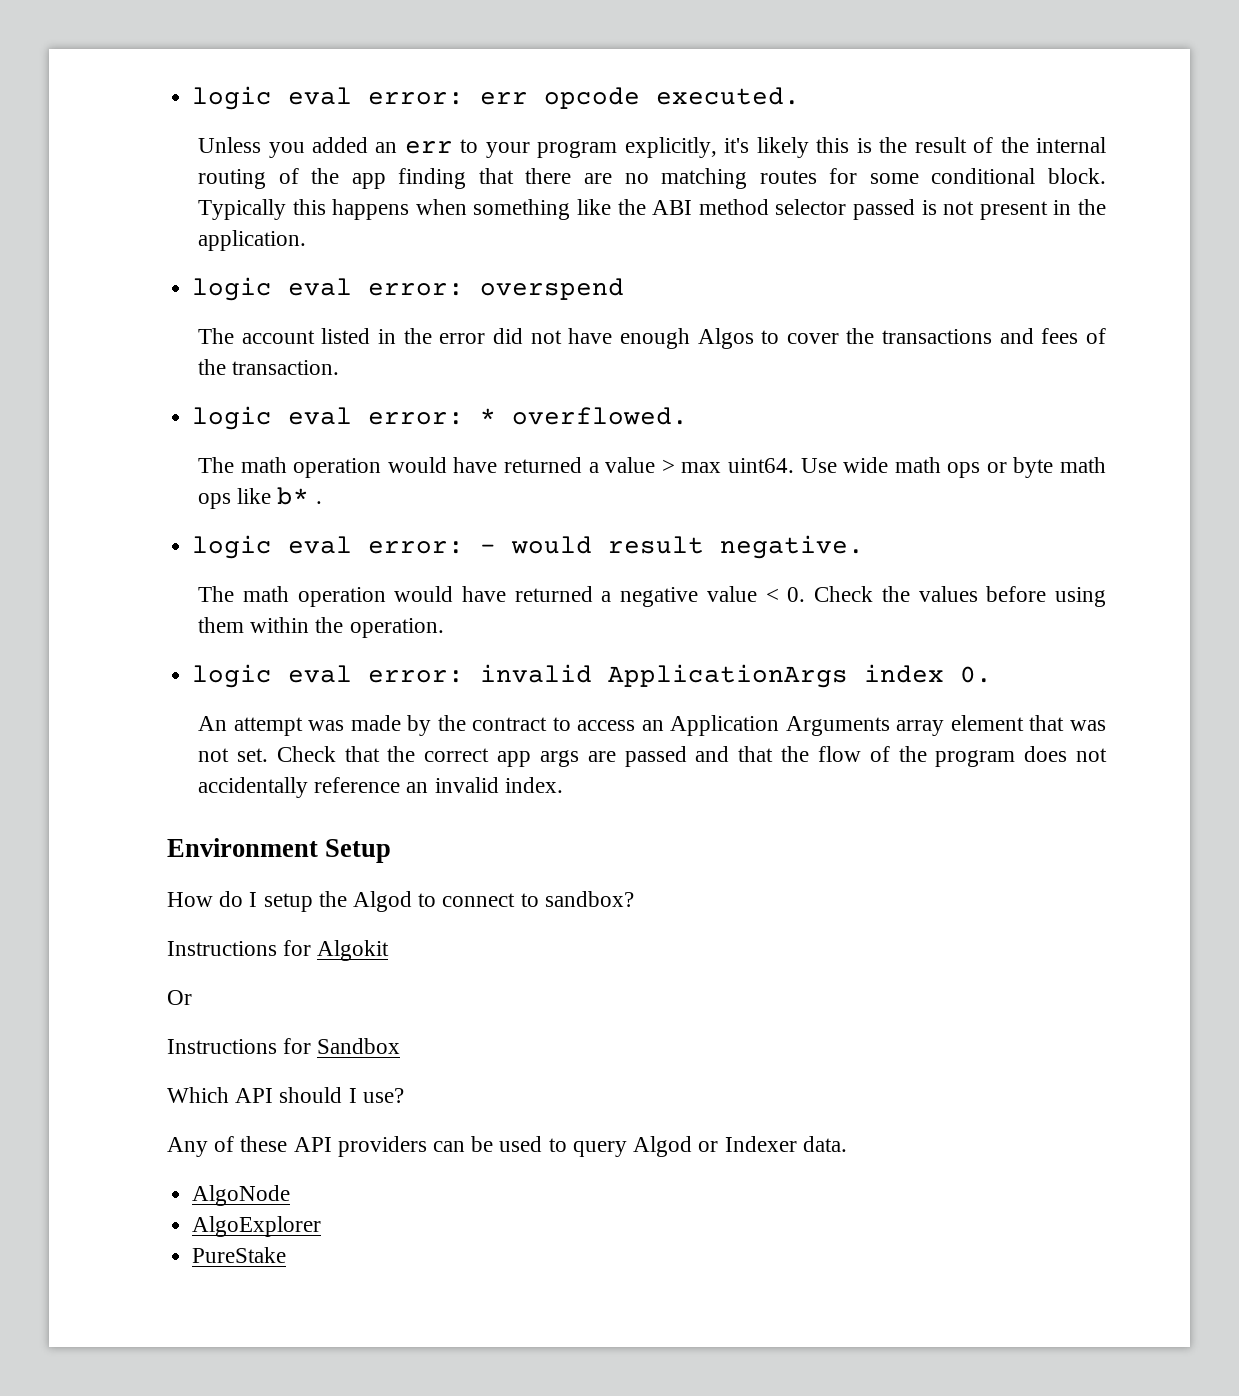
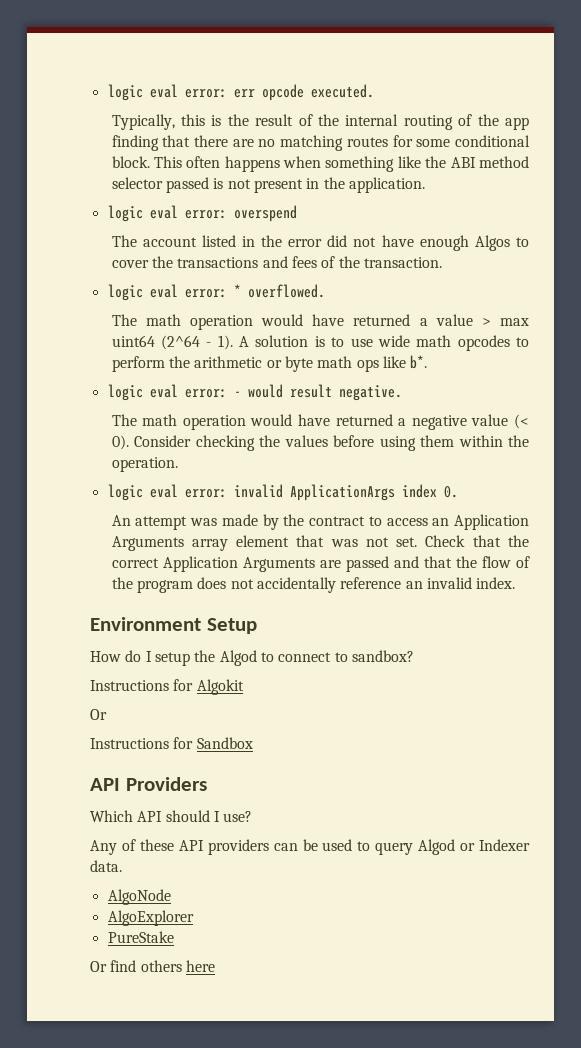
- Unless you added an err to your program explicitly, it's likely this is the result of the internal routing of the app finding that there are no matching routes for some conditional block.
+ Typically, this is the result of the internal routing of the app finding that there are no matching routes for some conditional block.
- Typically this happens when something like the ABI method selector passed is not present in the application.
+ This often happens when something like the ABI method selector passed is not present in the application.
- The math operation would have returned a value > max uint64. Use wide math ops or byte math ops like b* .
+ The math operation would have returned a value > max uint64 (2^64 - 1). A solution is to use wide math opcodes to perform the arithmetic or byte math ops like b*.
- The math operation would have returned a negative value < 0. Check the values before using them within the operation.
+ The math operation would have returned a negative value (< 0). Consider checking the values before using them within the operation.
- Check that the correct app args are passed and that the flow of the program does not accidentally reference an invalid index.
+ Check that the correct Application Arguments are passed and that the flow of the program does not accidentally reference an invalid index.
+ API Providers
+ Or find others here

